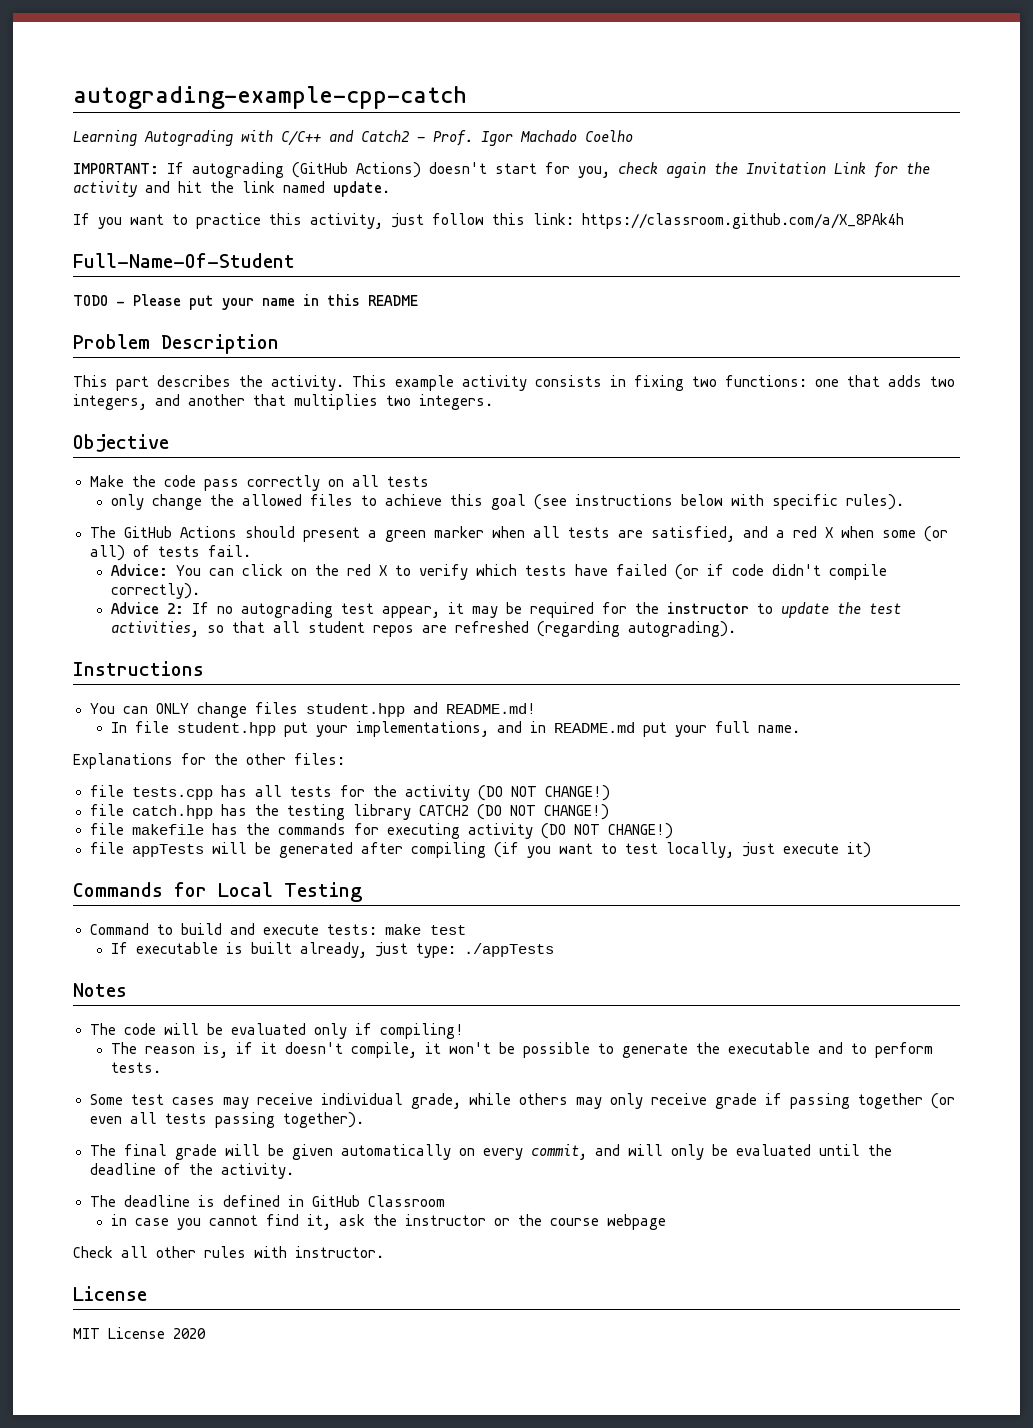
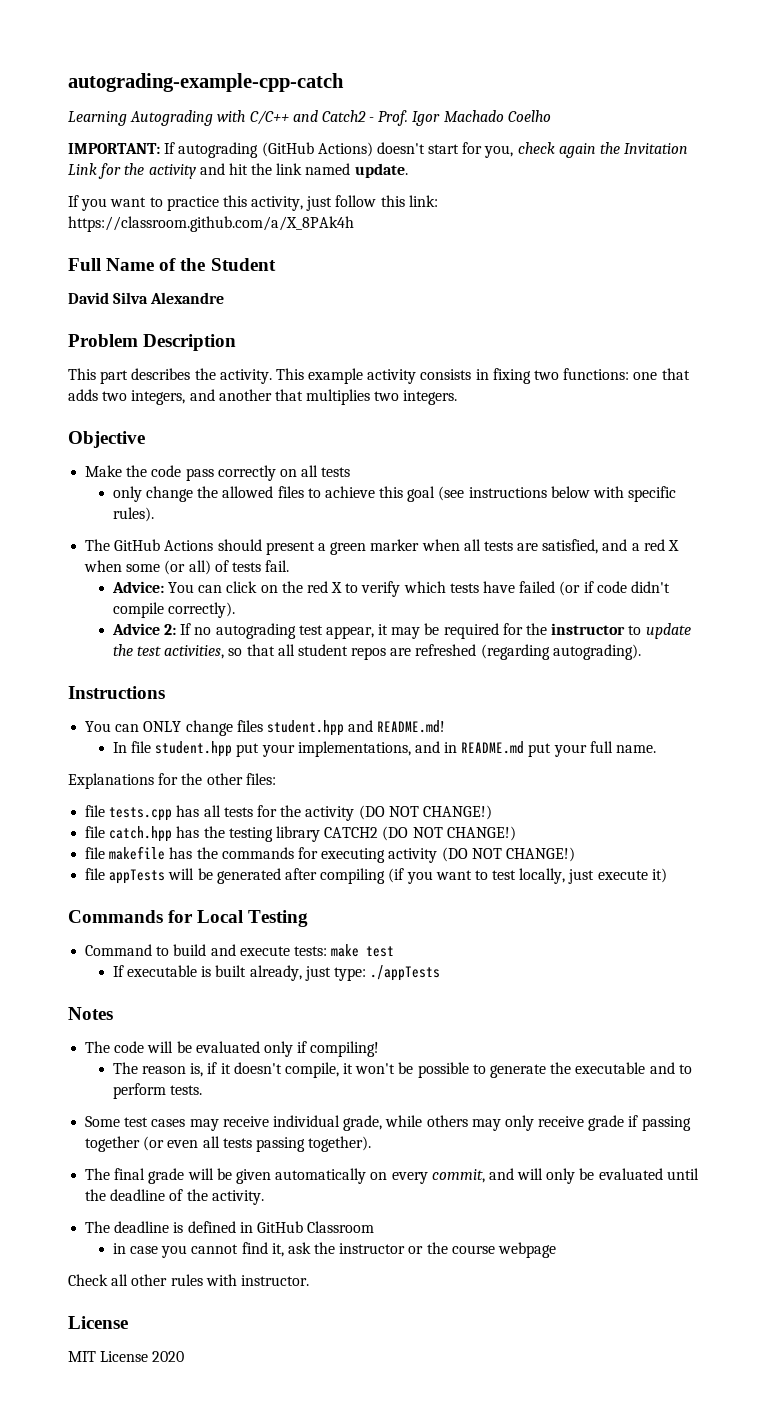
- Full-Name-Of-Student
- TODO - Please put your name in this README
+ Full Name of the Student
+ David Silva Alexandre

